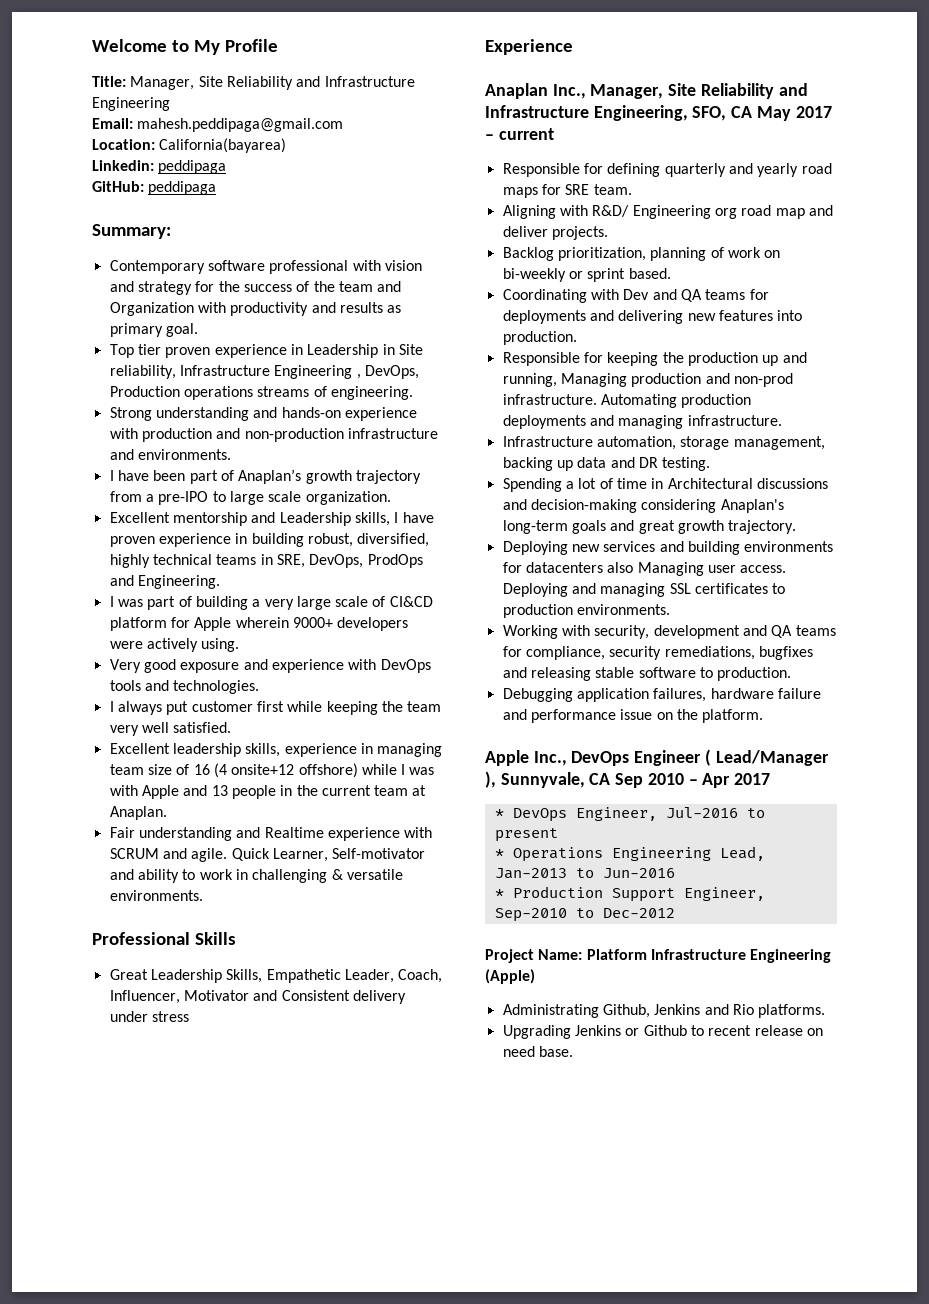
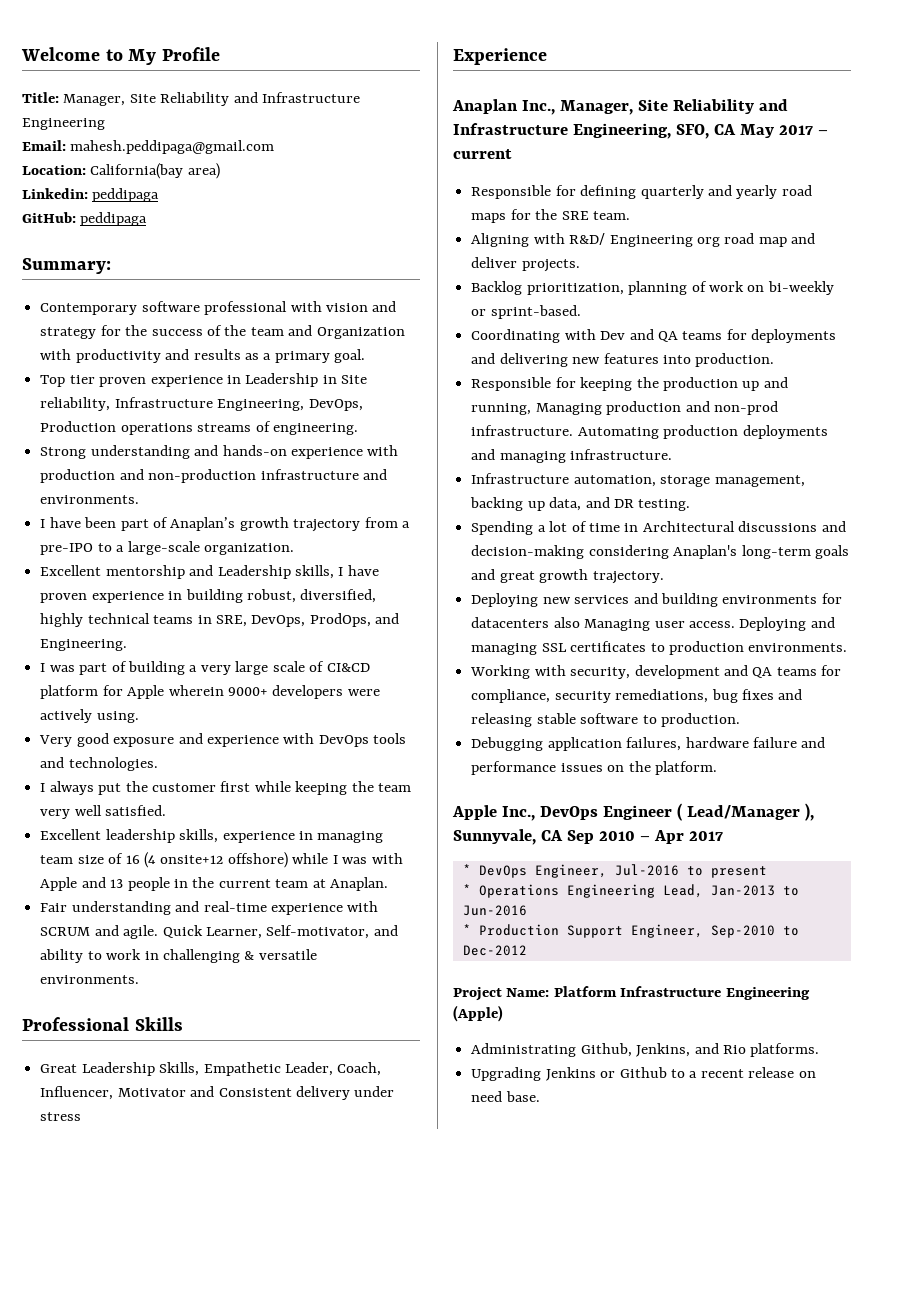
- Location: California(bayarea)
+ Location: California(bay area)
- Contemporary software professional with vision and strategy for the success of the team and Organization with productivity and results as primary goal.
+ Contemporary software professional with vision and strategy for the success of the team and Organization with productivity and results as a primary goal.
- Top tier proven experience in Leadership in Site reliability, Infrastructure Engineering , DevOps, Production operations streams of engineering.
+ Top tier proven experience in Leadership in Site reliability, Infrastructure Engineering, DevOps, Production operations streams of engineering.
- I have been part of Anaplan’s growth trajectory from a pre-IPO to large scale organization.
+ I have been part of Anaplan’s growth trajectory from a pre-IPO to a large-scale organization.
- Excellent mentorship and Leadership skills, I have proven experience in building robust, diversified, highly technical teams in SRE, DevOps, ProdOps and Engineering.
+ Excellent mentorship and Leadership skills, I have proven experience in building robust, diversified, highly technical teams in SRE, DevOps, ProdOps, and Engineering.
- I always put customer first while keeping the team very well satisfied.
+ I always put the customer first while keeping the team very well satisfied.
- Fair understanding and Realtime experience with SCRUM and agile.
+ Fair understanding and real-time experience with SCRUM and agile.
- Quick Learner, Self-motivator and ability to work in challenging & versatile environments.
+ Quick Learner, Self-motivator, and ability to work in challenging & versatile environments.
- Responsible for defining quarterly and yearly road maps for SRE team.
+ Responsible for defining quarterly and yearly road maps for the SRE team.
- Backlog prioritization, planning of work on bi-weekly or sprint based.
+ Backlog prioritization, planning of work on bi-weekly or sprint-based.
- Infrastructure automation, storage management, backing up data and DR testing.
+ Infrastructure automation, storage management, backing up data, and DR testing.
- Working with security, development and QA teams for compliance, security remediations, bugfixes and releasing stable software to production.
+ Working with security, development and QA teams for compliance, security remediations, bug fixes and releasing stable software to production.
- Debugging application failures, hardware failure and performance issue on the platform.
+ Debugging application failures, hardware failure and performance issues on the platform.
- Administrating Github, Jenkins and Rio platforms.
+ Administrating Github, Jenkins, and Rio platforms.
- Upgrading Jenkins or Github to recent release on need base.
+ Upgrading Jenkins or Github to a recent release on need base.

